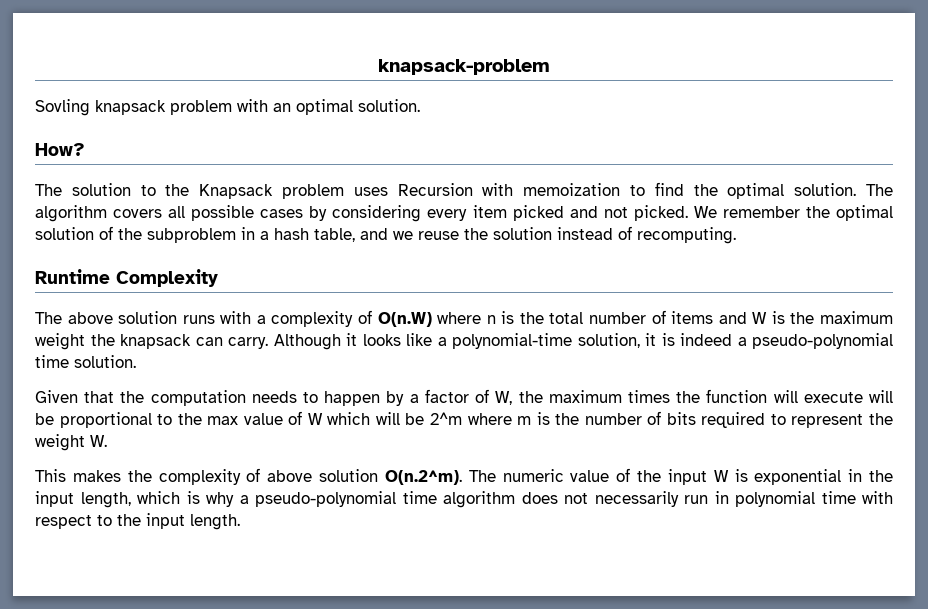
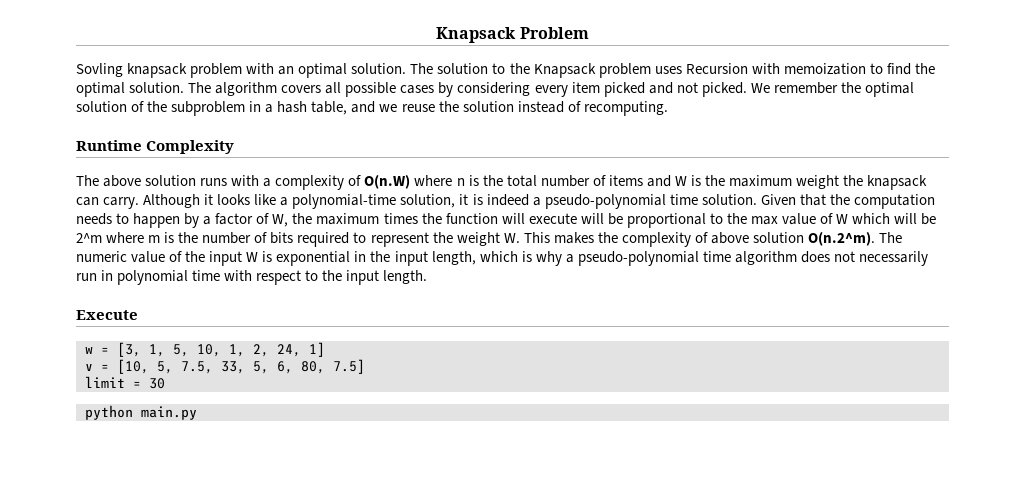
- knapsack-problem
+ Knapsack Problem
- Sovling knapsack problem with an optimal solution.
- How?
- The solution to the Knapsack problem uses Recursion with memoization to find the optimal solution.
+ Sovling knapsack problem with an optimal solution. The solution to the Knapsack problem uses Recursion with memoization to find the optimal solution.
- Although it looks like a polynomial-time solution, it is indeed a pseudo-polynomial time solution.
- Given that the computation needs to happen by a factor of W, the maximum times the function will execute will be proportional to the max value of W which will be 2^m where m is the number of bits required to represent the weight W.
- This makes the complexity of above solution O(n.2^m). The numeric value of the input W is exponential in the input length, which is why a pseudo-polynomial time algorithm does not necessarily run in polynomial time with respect to the input length.
+ Although it looks like a polynomial-time solution, it is indeed a pseudo-polynomial time solution. Given that the computation needs to happen by a factor of W, the maximum times the function will execute will be proportional to the max value of W which will be 2^m where m is the number of bits required to represent the weight W. This makes the complexity of above solution O(n.2^m). The numeric value of the input W is exponential in the input length, which is why a pseudo-polynomial time algorithm does not necessarily run in polynomial time with respect to the input length.
+ Execute
+ w = [3, 1, 5, 10, 1, 2, 24, 1]
+ v = [10, 5, 7.5, 33, 5, 6, 80, 7.5]
+ limit = 30
+ python main.py

